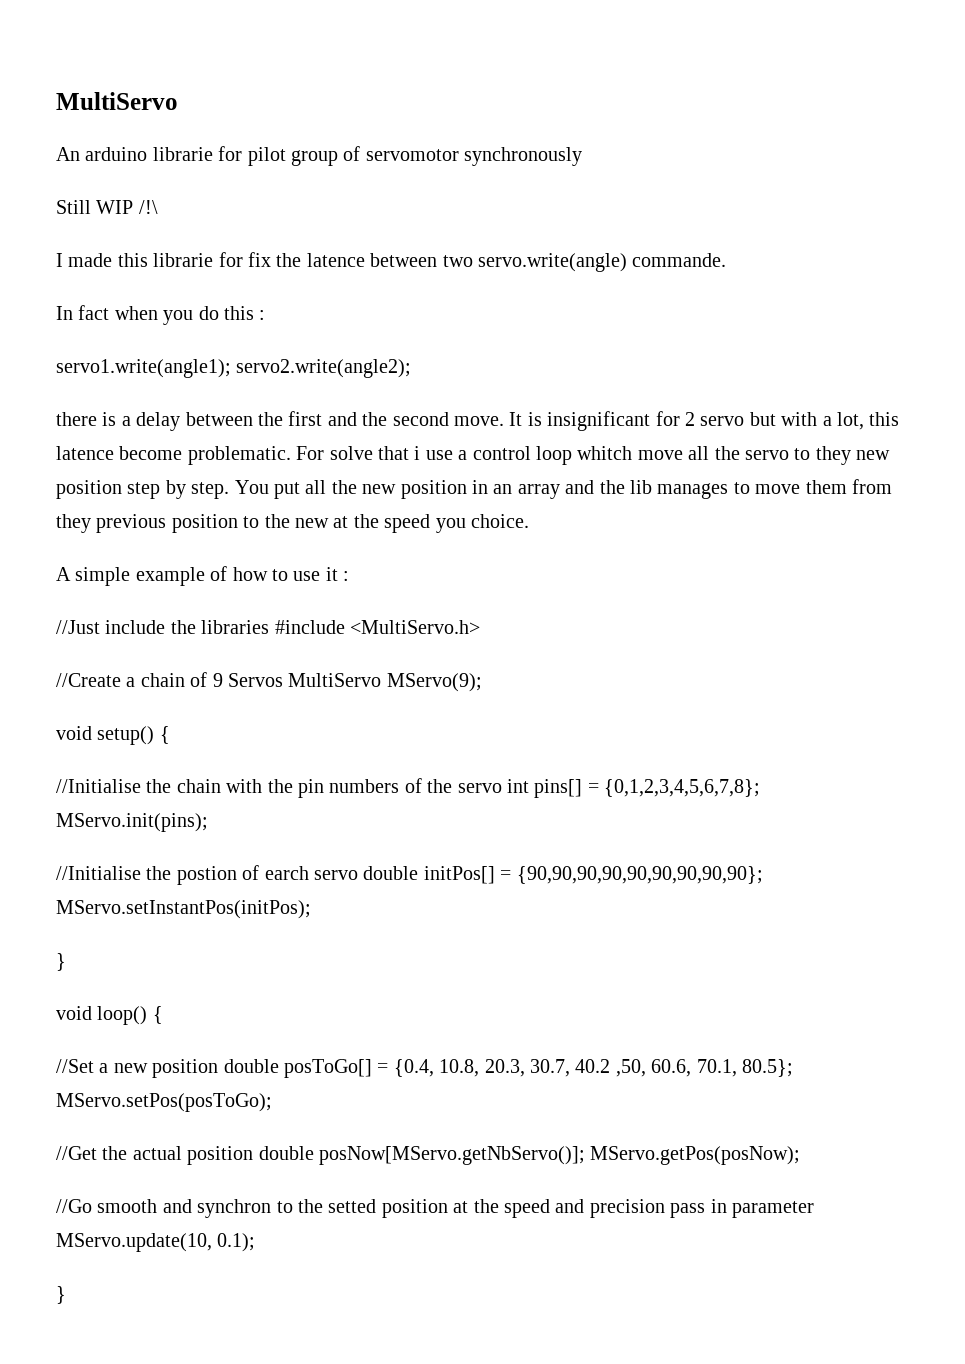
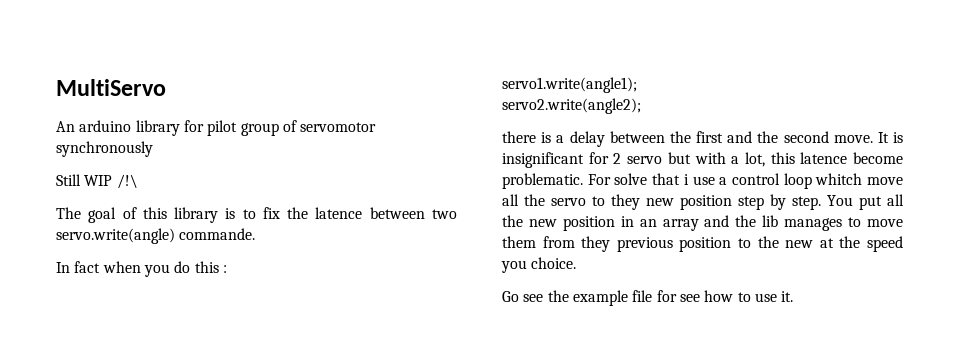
- An arduino librarie for pilot group of servomotor synchronously
+ An arduino library for pilot group of servomotor synchronously
- I made this librarie for fix the latence between two servo.write(angle) commande.
+ The goal of this library is to fix the latence between two servo.write(angle) commande.
- servo1.write(angle1); servo2.write(angle2);
+ servo1.write(angle1);
+ servo2.write(angle2);
- A simple example of how to use it :
- //Just include the libraries #include <MultiServo.h>
- //Create a chain of 9 Servos MultiServo MServo(9);
- void setup() {
- //Initialise the chain with the pin numbers of the servo int pins[] = {0,1,2,3,4,5,6,7,8}; MServo.init(pins);
- //Initialise the postion of earch servo double initPos[] = {90,90,90,90,90,90,90,90,90}; MServo.setInstantPos(initPos);
- }
- void loop() {
- //Set a new position double posToGo[] = {0.4, 10.8, 20.3, 30.7, 40.2 ,50, 60.6, 70.1, 80.5}; MServo.setPos(posToGo);
- //Get the actual position double posNow[MServo.getNbServo()]; MServo.getPos(posNow);
- //Go smooth and synchron to the setted position at the speed and precision pass in parameter MServo.update(10, 0.1);
- }
+ Go see the example file for see how to use it.

